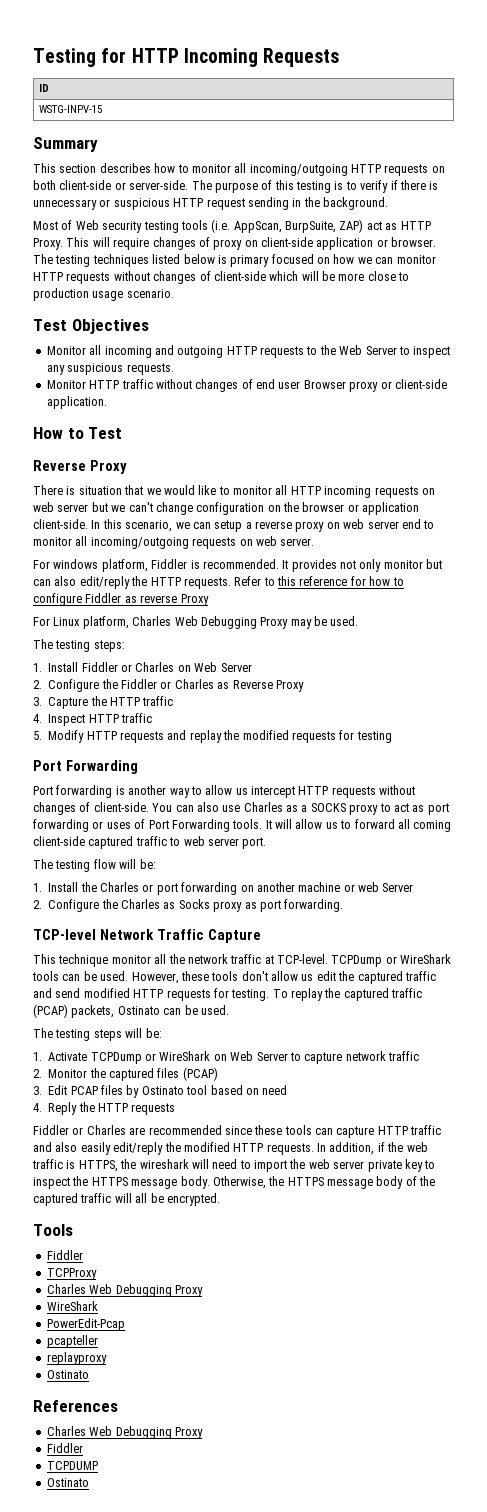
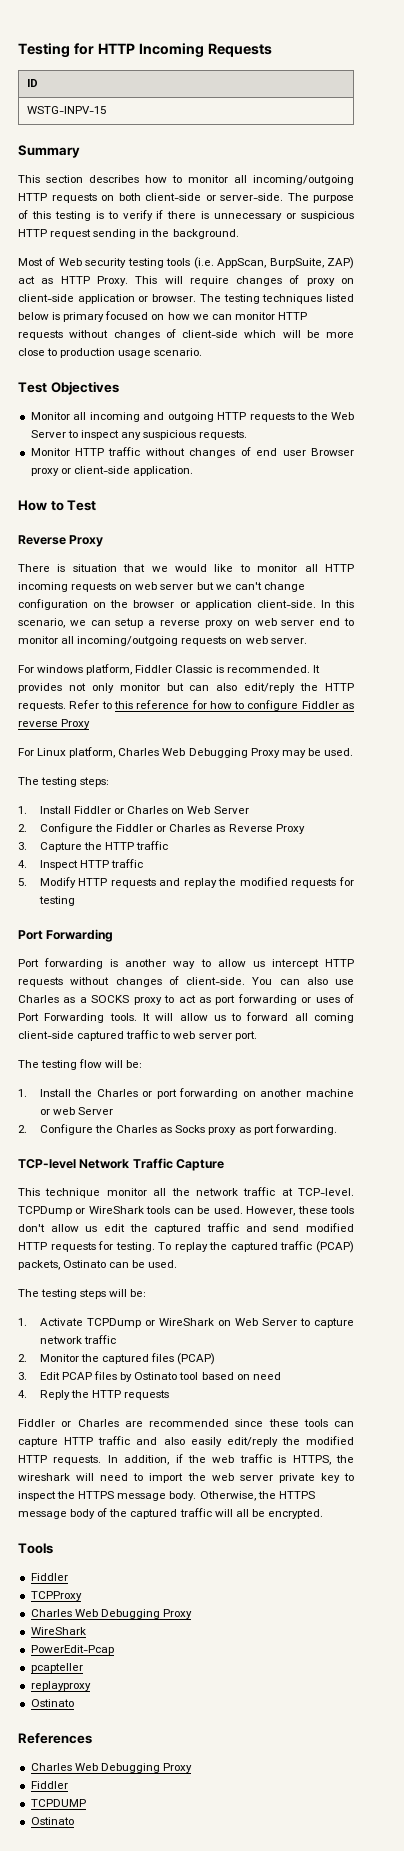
- For windows platform, Fiddler is recommended.
+ For windows platform, Fiddler Classic is recommended.

